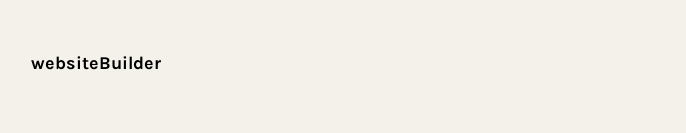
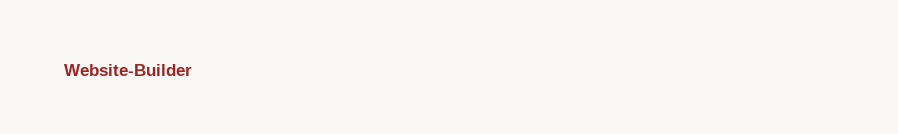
- websiteBuilder
+ Website-Builder

